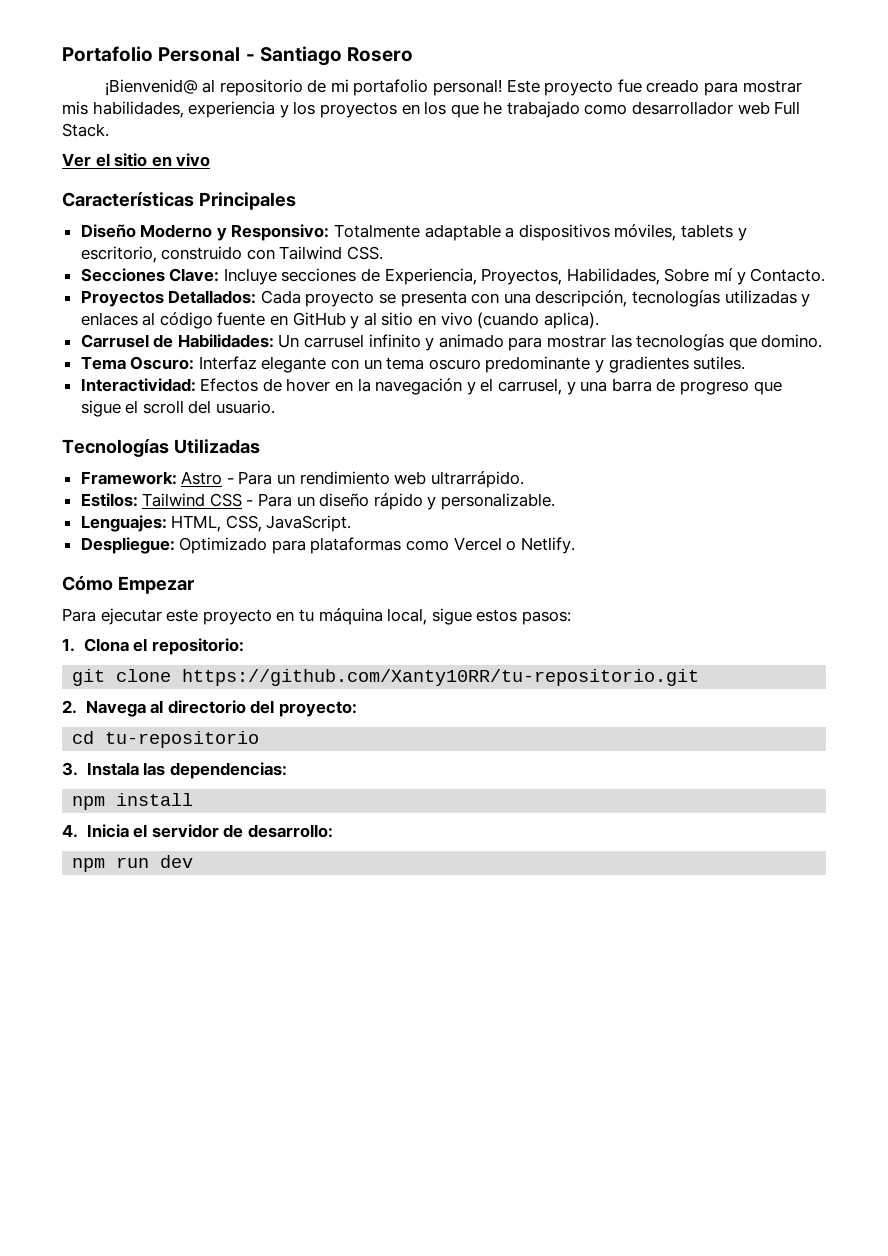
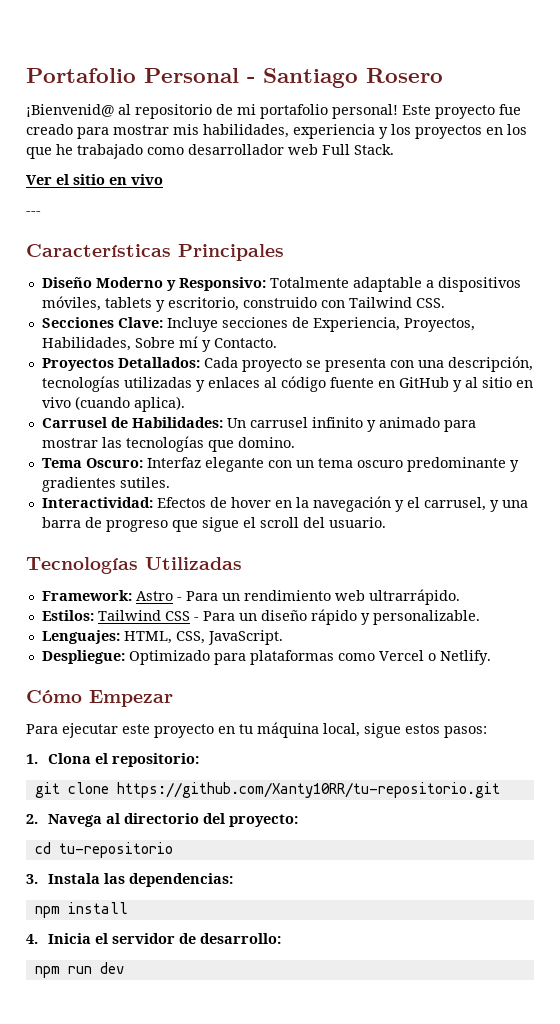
+ ---

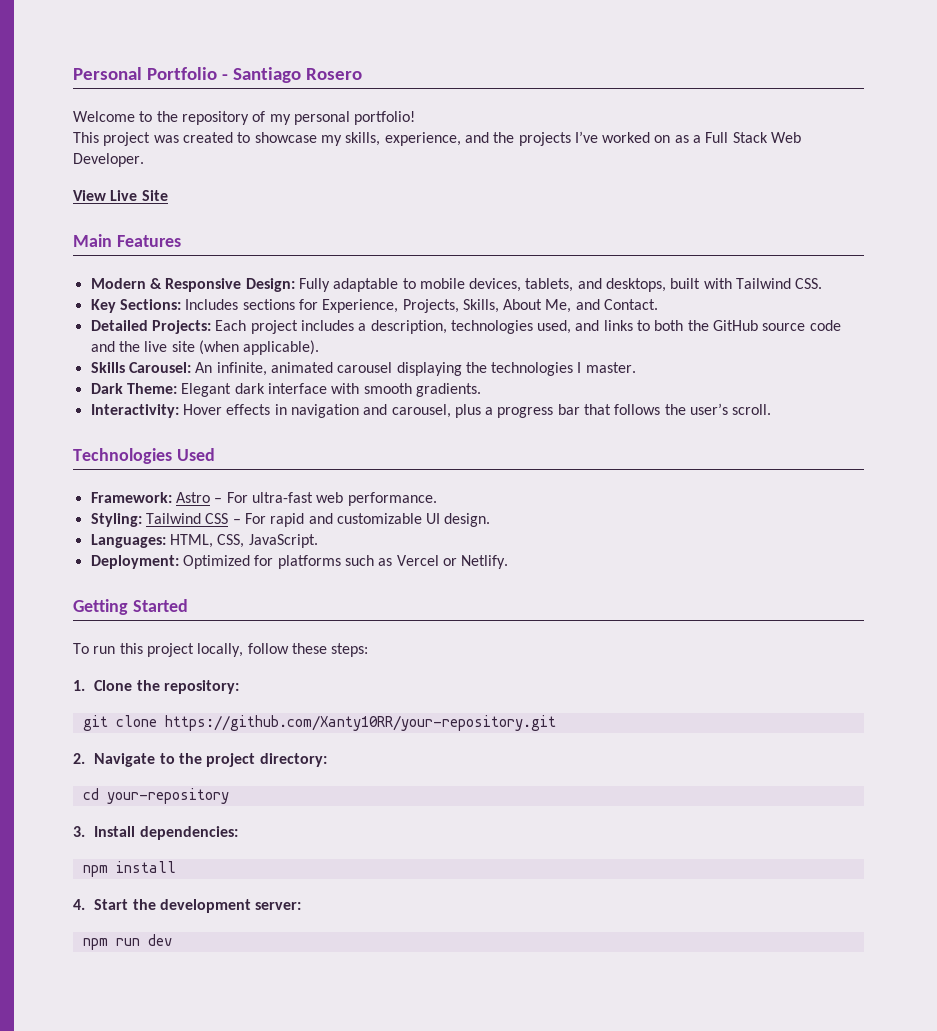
- Portafolio Personal - Santiago Rosero
+ Personal Portfolio - Santiago Rosero
- ¡Bienvenid@ al repositorio de mi portafolio personal! Este proyecto fue creado para mostrar mis habilidades, experiencia y los proyectos en los que he trabajado como desarrollador web Full Stack.
- Ver el sitio en vivo
- ---
- Características Principales
- Diseño Moderno y Responsivo: Totalmente adaptable a dispositivos móviles, tablets y escritorio, construido con Tailwind CSS.
- Secciones Clave: Incluye secciones de Experiencia, Proyectos, Habilidades, Sobre mí y Contacto.
- Proyectos Detallados: Cada proyecto se presenta con una descripción, tecnologías utilizadas y enlaces al código fuente en GitHub y al sitio en vivo (cuando aplica).
- Carrusel de Habilidades: Un carrusel infinito y animado para mostrar las tecnologías que domino.
- Tema Oscuro: Interfaz elegante con un tema oscuro predominante y gradientes sutiles.
- Interactividad: Efectos de hover en la navegación y el carrusel, y una barra de progreso que sigue el scroll del usuario.
- Tecnologías Utilizadas
- Framework: Astro - Para un rendimiento web ultrarrápido.
- Estilos: Tailwind CSS - Para un diseño rápido y personalizable.
- Lenguajes: HTML, CSS, JavaScript.
- Despliegue: Optimizado para plataformas como Vercel o Netlify.
- Cómo Empezar
- Para ejecutar este proyecto en tu máquina local, sigue estos pasos:
- 1. Clona el repositorio:
+ Welcome to the repository of my personal portfolio!
+ This project was created to showcase my skills, experience, and the projects I’ve worked on as a Full Stack Web Developer.
+ View Live Site
+ Main Features
+ Modern & Responsive Design: Fully adaptable to mobile devices, tablets, and desktops, built with Tailwind CSS.
+ Key Sections: Includes sections for Experience, Projects, Skills, About Me, and Contact.
+ Detailed Projects: Each project includes a description, technologies used, and links to both the GitHub source code and the live site (when applicable).
+ Skills Carousel: An infinite, animated carousel displaying the technologies I master.
+ Dark Theme: Elegant dark interface with smooth gradients.
+ Interactivity: Hover effects in navigation and carousel, plus a progress bar that follows the user’s scroll.
+ Technologies Used
+ Framework: Astro – For ultra-fast web performance.
+ Styling: Tailwind CSS – For rapid and customizable UI design.
+ Languages: HTML, CSS, JavaScript.
+ Deployment: Optimized for platforms such as Vercel or Netlify.
+ Getting Started
+ To run this project locally, follow these steps:
+ 1. Clone the repository:
- git clone https://github.com/Xanty10RR/tu-repositorio.git
+ git clone https://github.com/Xanty10RR/your-repository.git
- 2. Navega al directorio del proyecto:
+ 2. Navigate to the project directory:
- cd tu-repositorio
+ cd your-repository
- 3. Instala las dependencias:
+ 3. Install dependencies:
- 4. Inicia el servidor de desarrollo:
+ 4. Start the development server:

